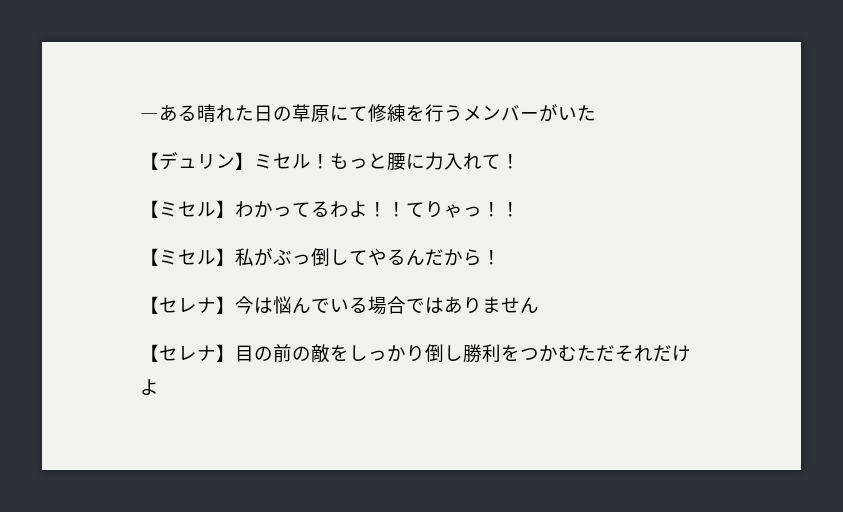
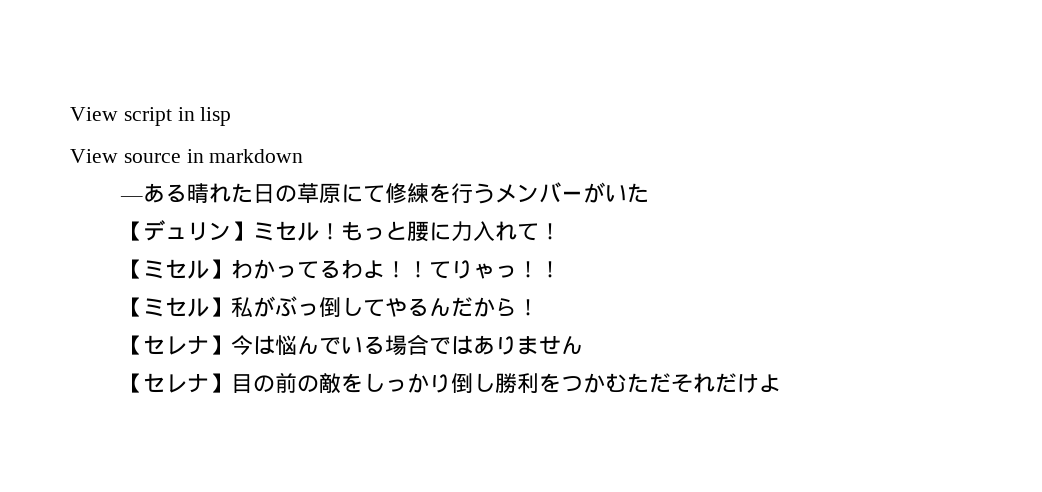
+ View script in lisp
+ View source in markdown

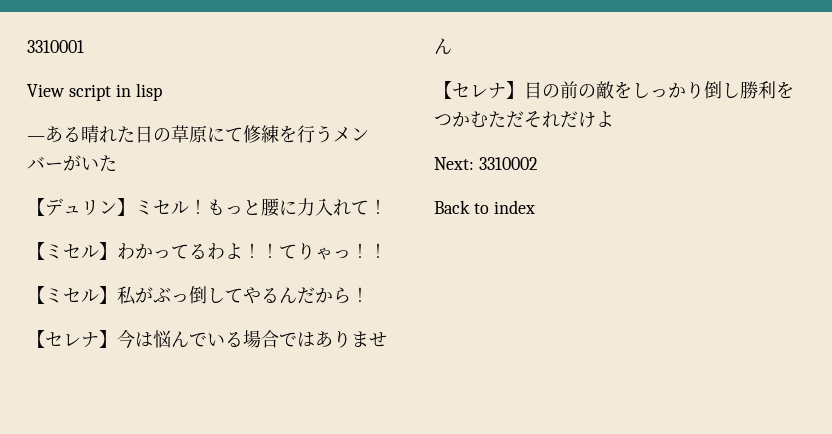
+ 3310001
- View source in markdown
+ Next: 3310002
+ Back to index

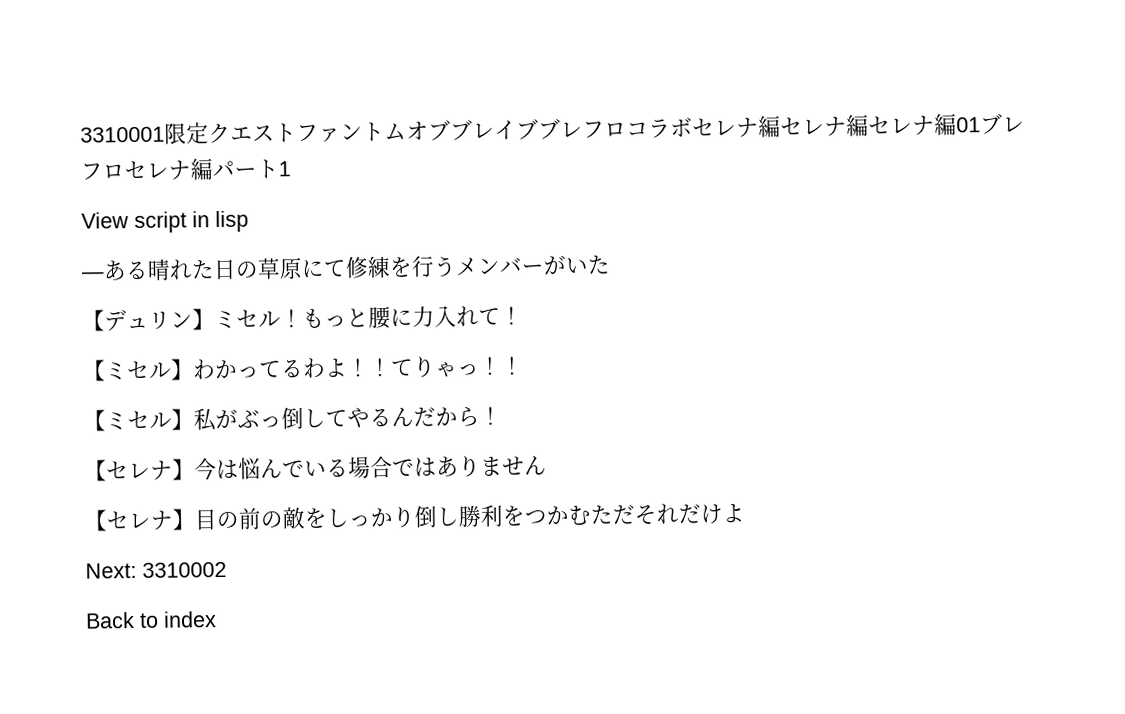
- 3310001
+ 3310001限定クエストファントムオブブレイブブレフロコラボセレナ編セレナ編セレナ編01ブレフロセレナ編パート1

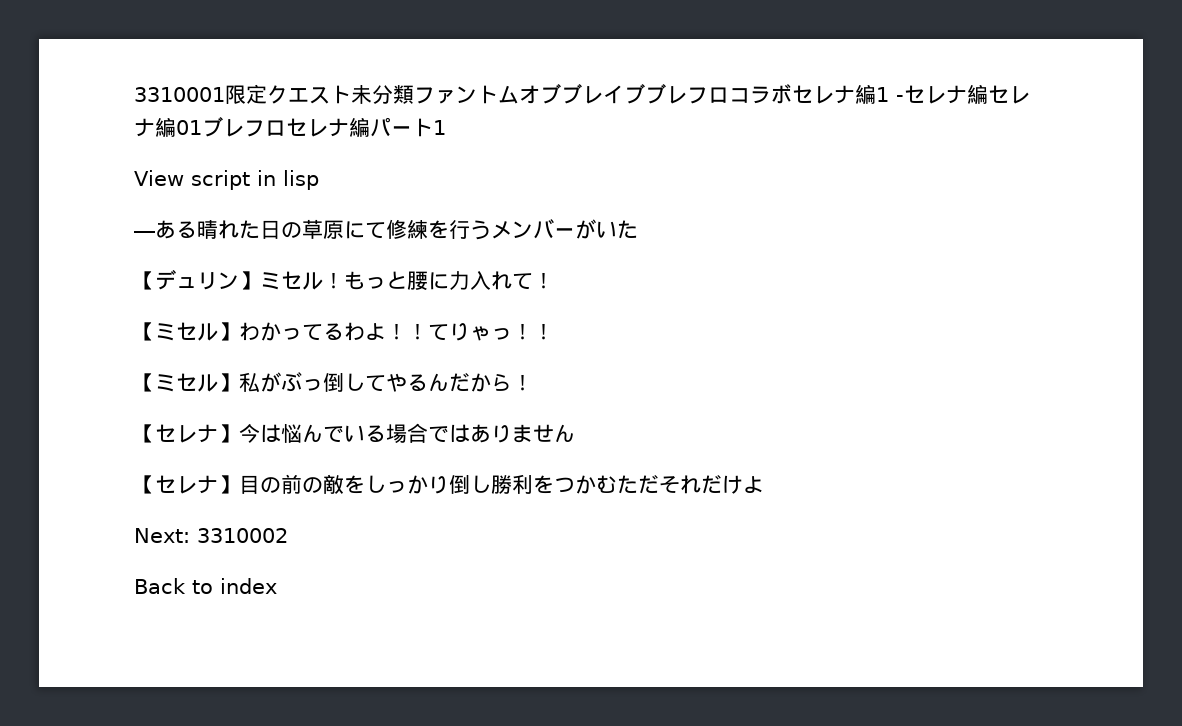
- 3310001限定クエストファントムオブブレイブブレフロコラボセレナ編セレナ編セレナ編01ブレフロセレナ編パート1
+ 3310001限定クエスト未分類ファントムオブブレイブブレフロコラボセレナ編1 -セレナ編セレナ編01ブレフロセレナ編パート1

